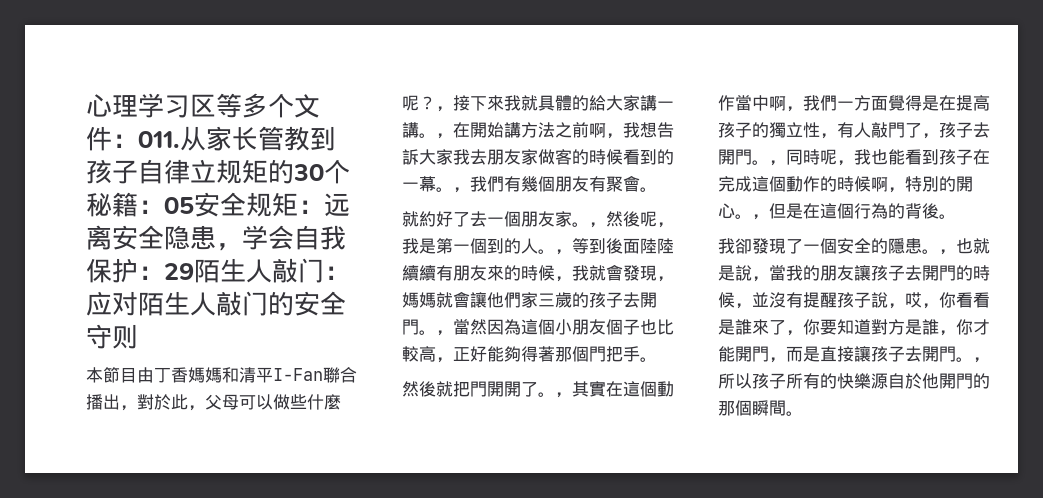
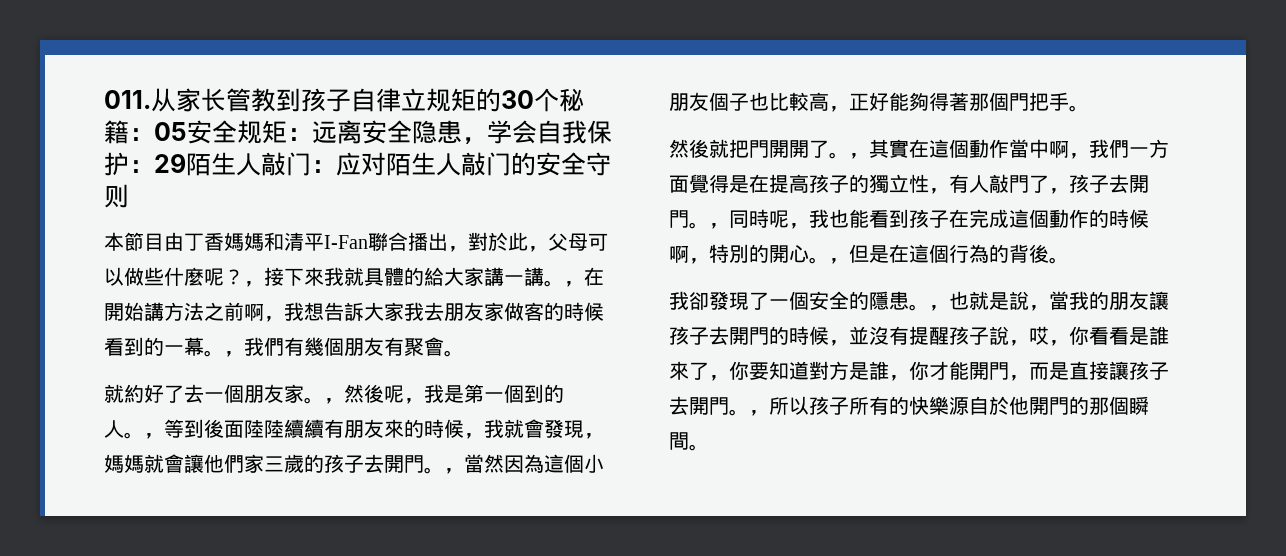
- 心理学习区等多个文件：011.从家长管教到孩子自律立规矩的30个秘籍：05安全规矩：远离安全隐患，学会自我保护：29陌生人敲门：应对陌生人敲门的安全守则
+ 011.从家长管教到孩子自律立规矩的30个秘籍：05安全规矩：远离安全隐患，学会自我保护：29陌生人敲门：应对陌生人敲门的安全守则

